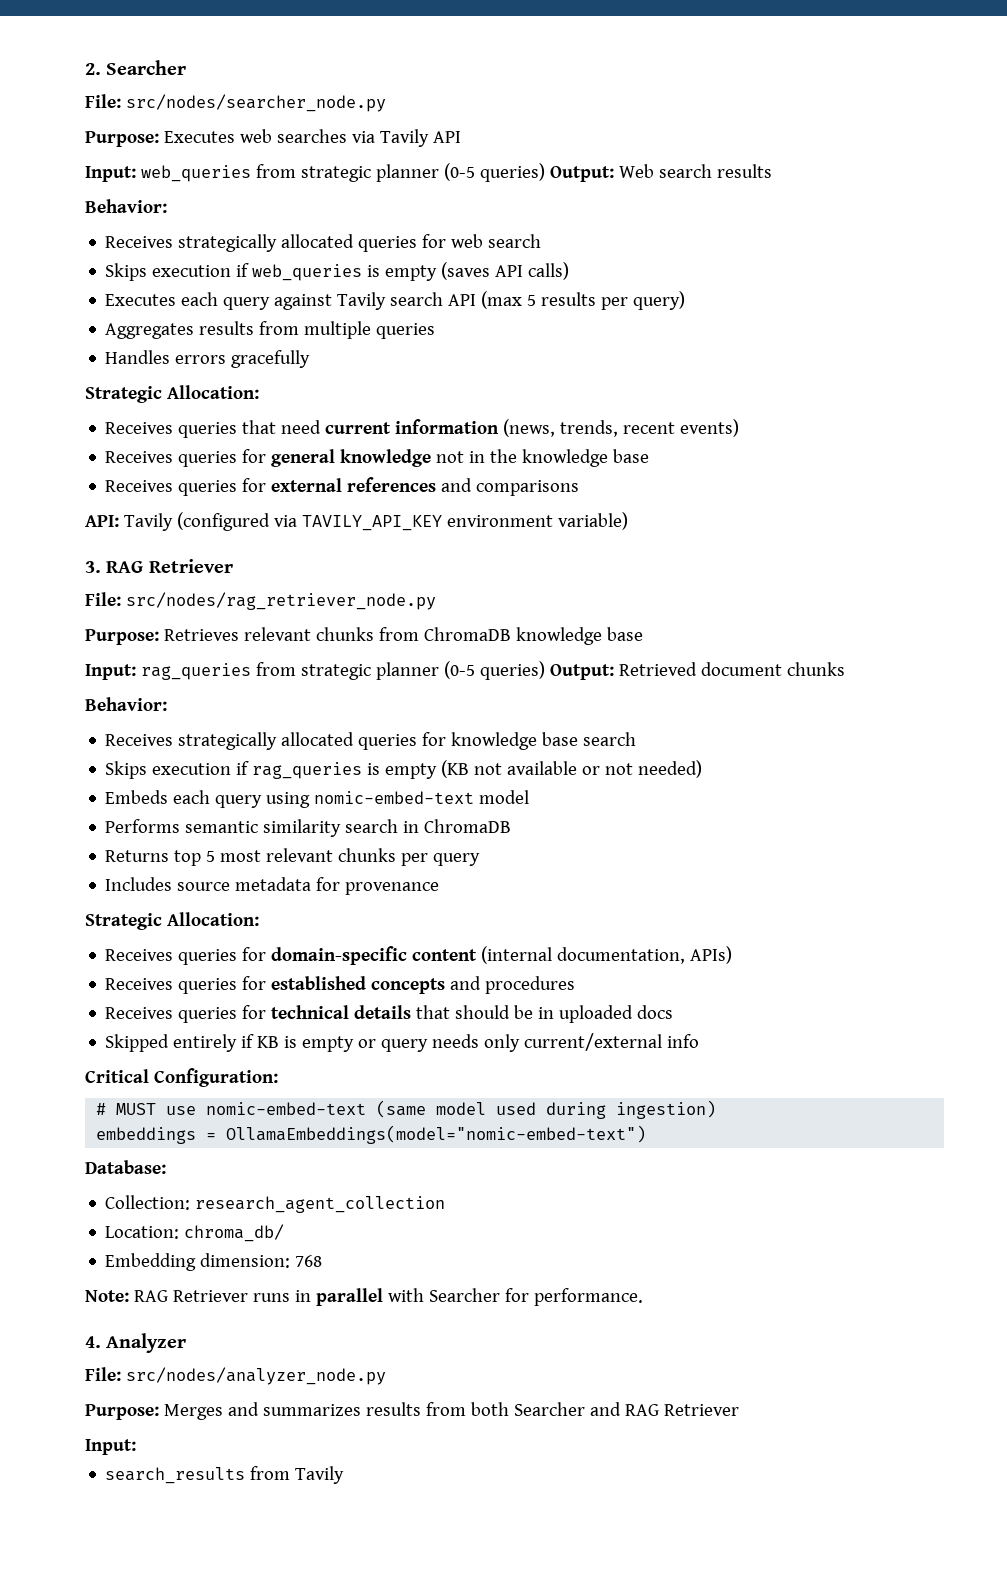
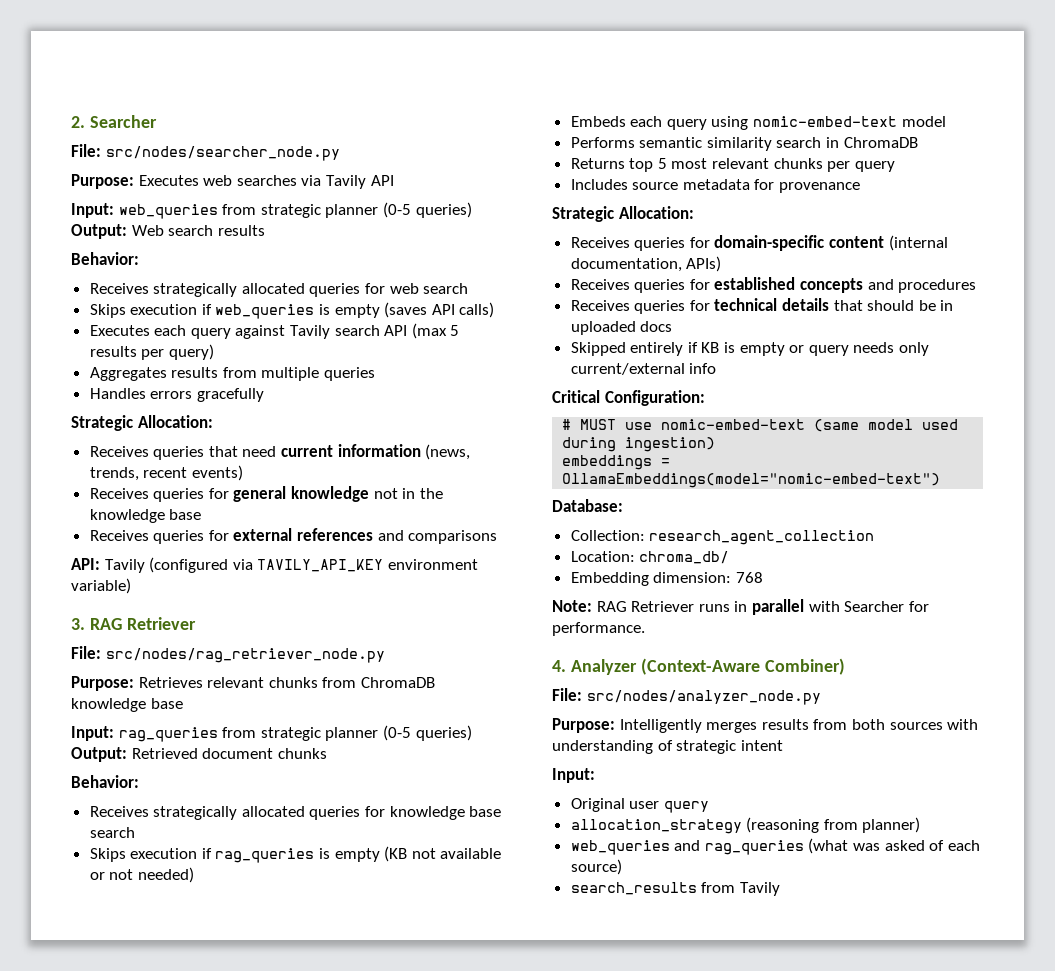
- 4. Analyzer
+ 4. Analyzer (Context-Aware Combiner)
- Purpose: Merges and summarizes results from both Searcher and RAG Retriever
+ Purpose: Intelligently merges results from both sources with understanding of strategic intent
  Input:
+ Original user query
+ allocation_strategy (reasoning from planner)
+ web_queries and rag_queries (what was asked of each source)

